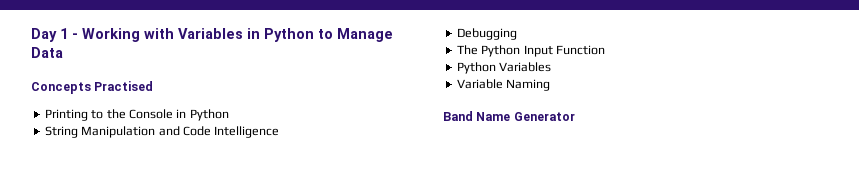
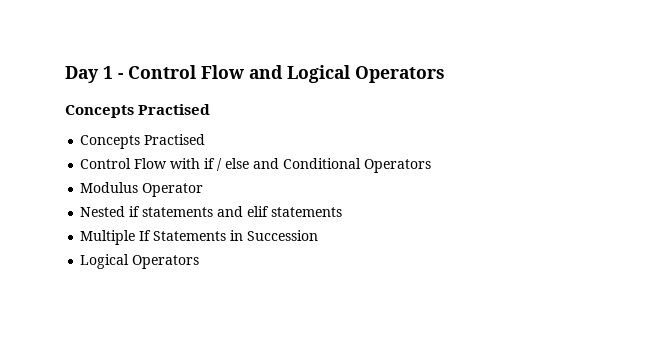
- Day 1 - Working with Variables in Python to Manage Data
+ Day 1 - Control Flow and Logical Operators
  Concepts Practised
- Printing to the Console in Python
- String Manipulation and Code Intelligence
- Debugging
- The Python Input Function
- Python Variables
- Variable Naming
- Band Name Generator
+ Concepts Practised
+ Control Flow with if / else and Conditional Operators
+ Modulus Operator
+ Nested if statements and elif statements
+ Multiple If Statements in Succession
+ Logical Operators

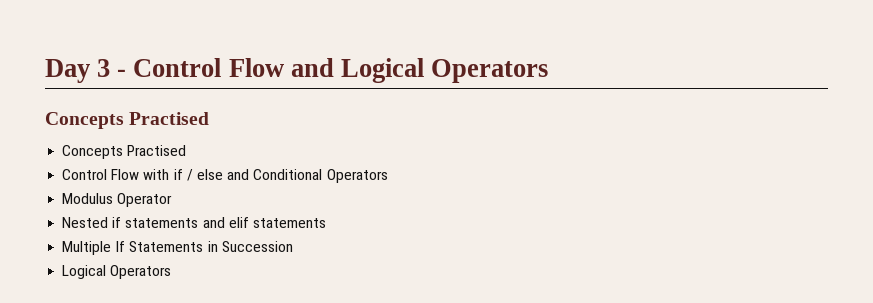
- Day 1 - Control Flow and Logical Operators
+ Day 3 - Control Flow and Logical Operators

